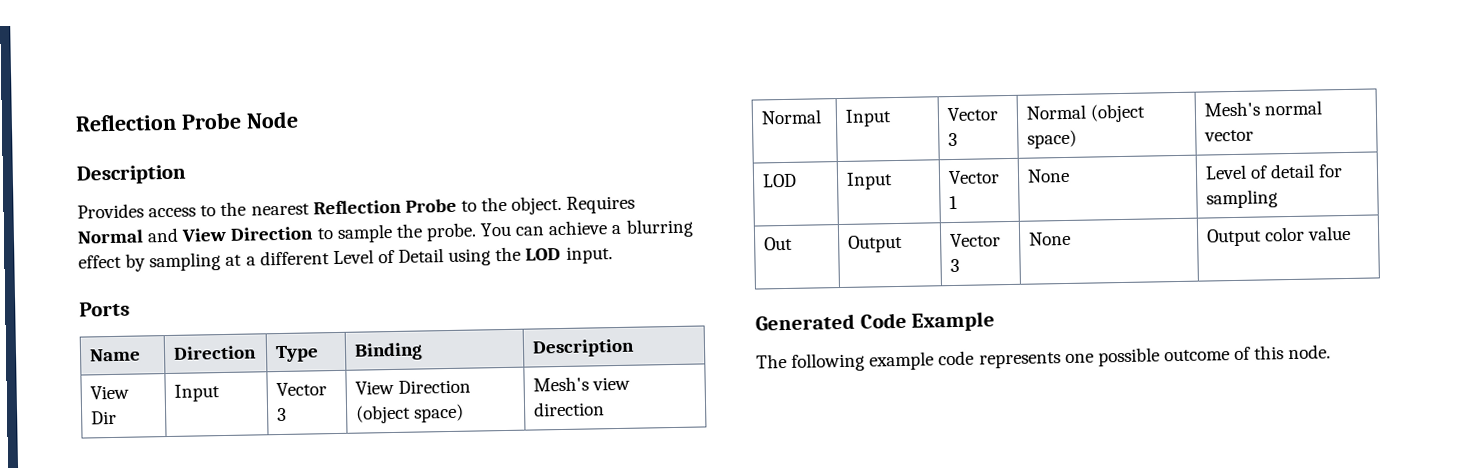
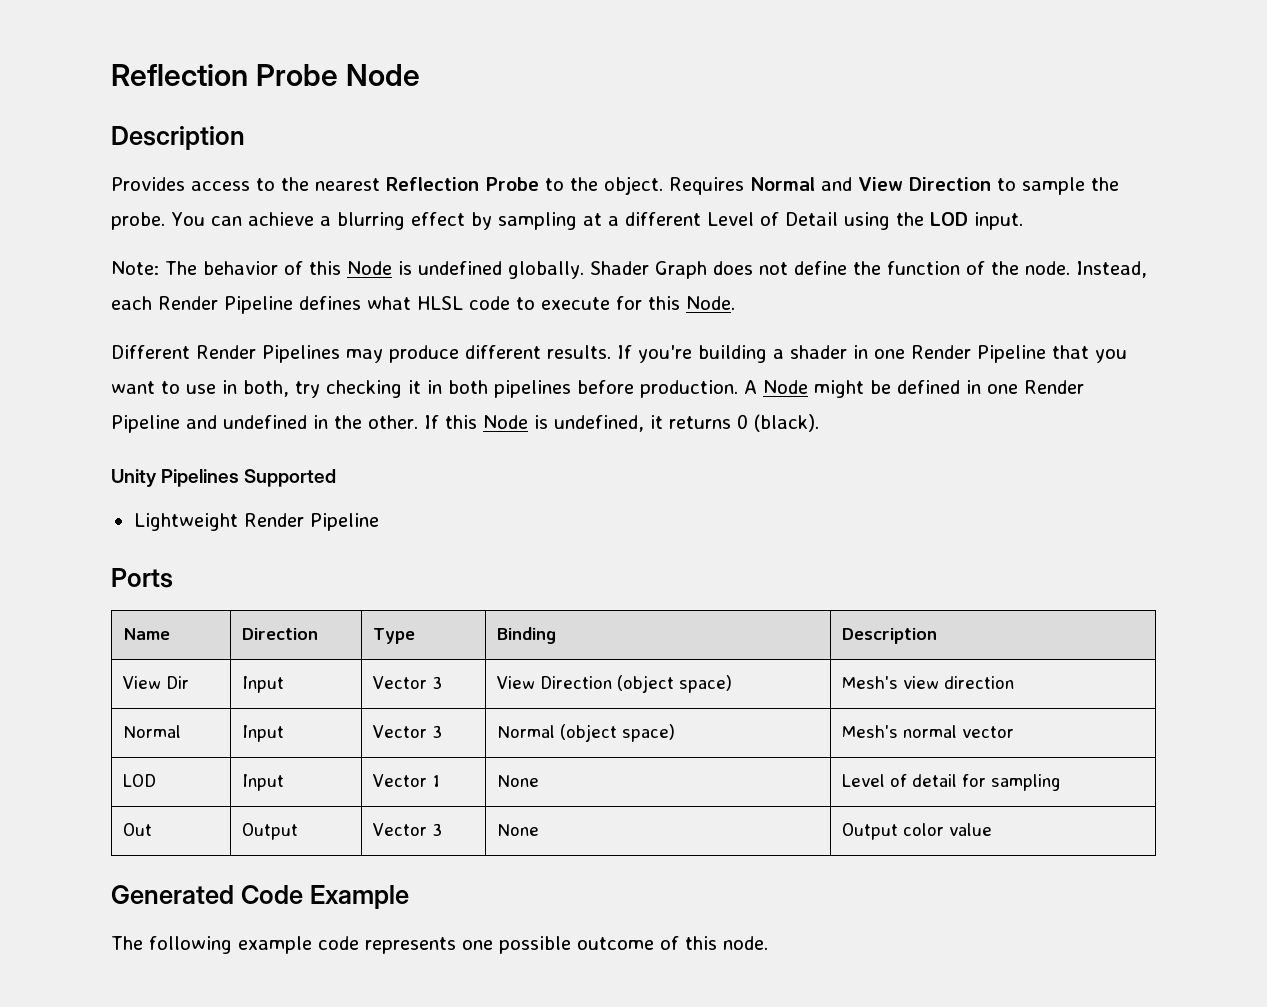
+ Note: The behavior of this Node is undefined globally. Shader Graph does not define the function of the node. Instead, each Render Pipeline defines what HLSL code to execute for this Node.
+ Different Render Pipelines may produce different results. If you're building a shader in one Render Pipeline that you want to use in both, try checking it in both pipelines before production. A Node might be defined in one Render Pipeline and undefined in the other. If this Node is undefined, it returns 0 (black).
+ Unity Pipelines Supported
+ Lightweight Render Pipeline

